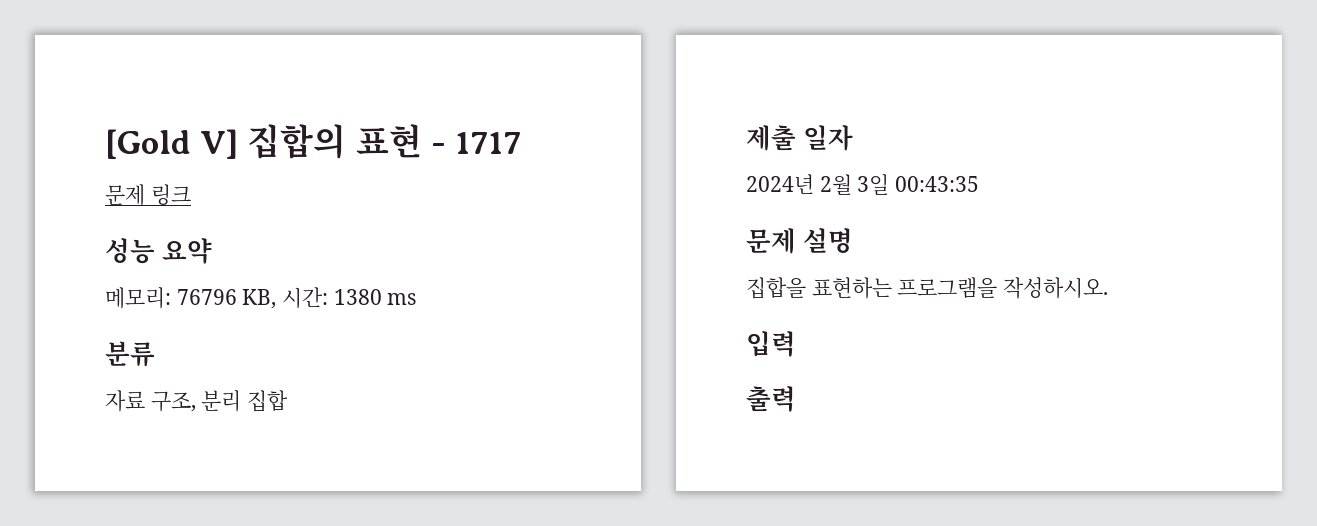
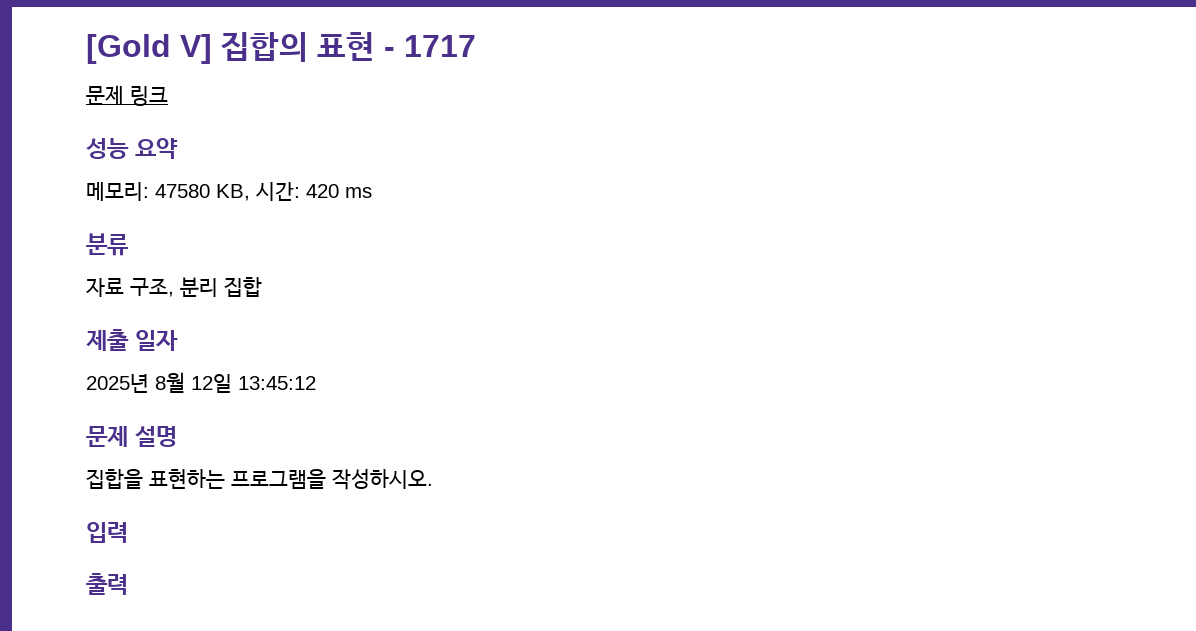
- 메모리: 76796 KB, 시간: 1380 ms
+ 메모리: 47580 KB, 시간: 420 ms
- 2024년 2월 3일 00:43:35
+ 2025년 8월 12일 13:45:12

